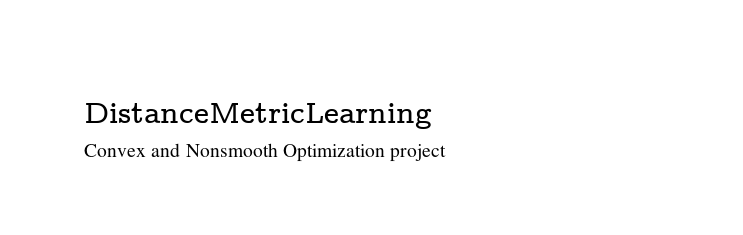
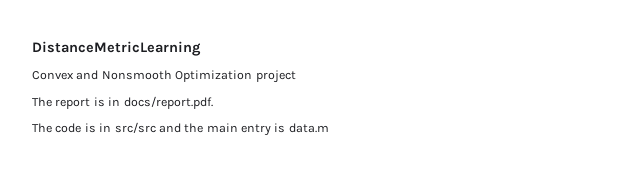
+ The report is in docs/report.pdf.
+ The code is in src/src and the main entry is data.m

